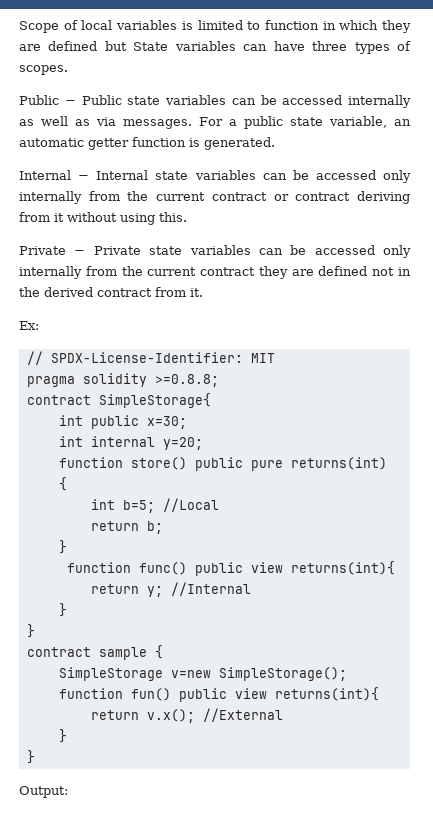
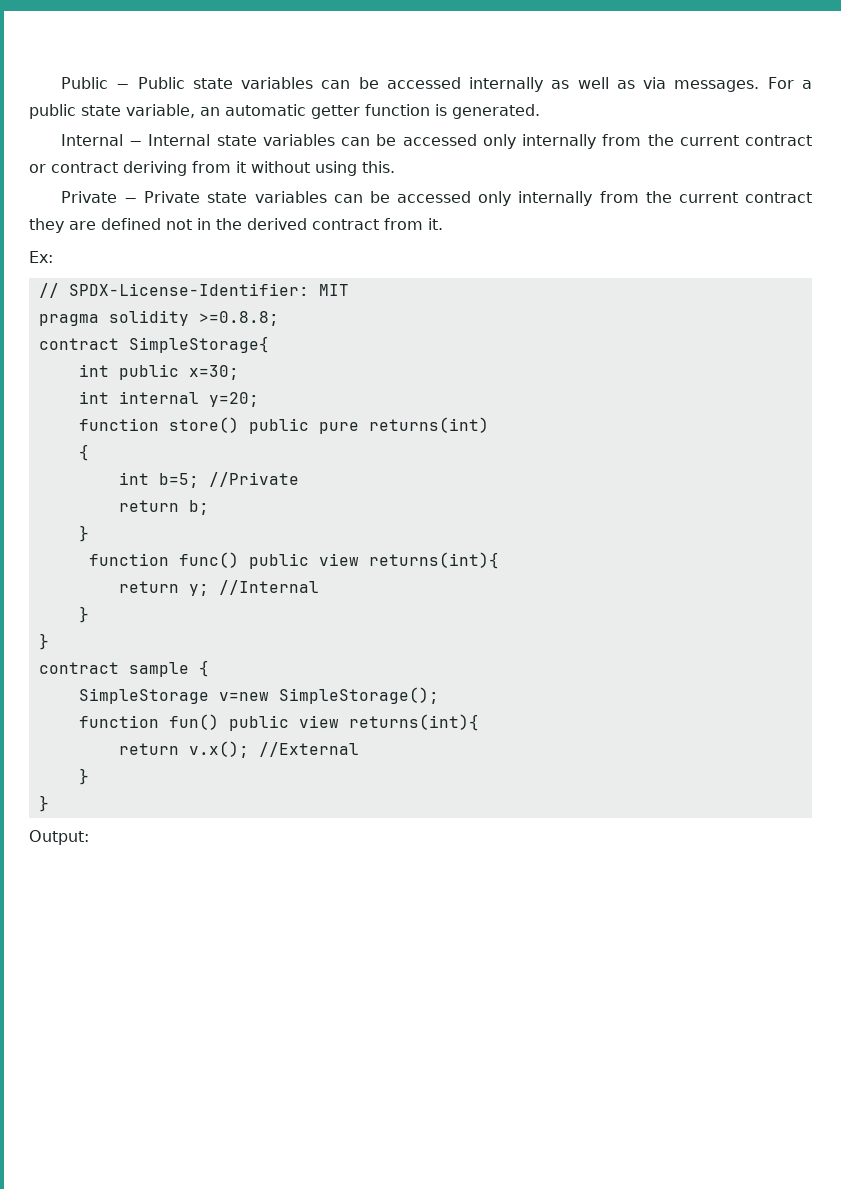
- Scope of local variables is limited to function in which they are defined but State variables can have three types of scopes.
- int b=5; //Local
+ int b=5; //Private

